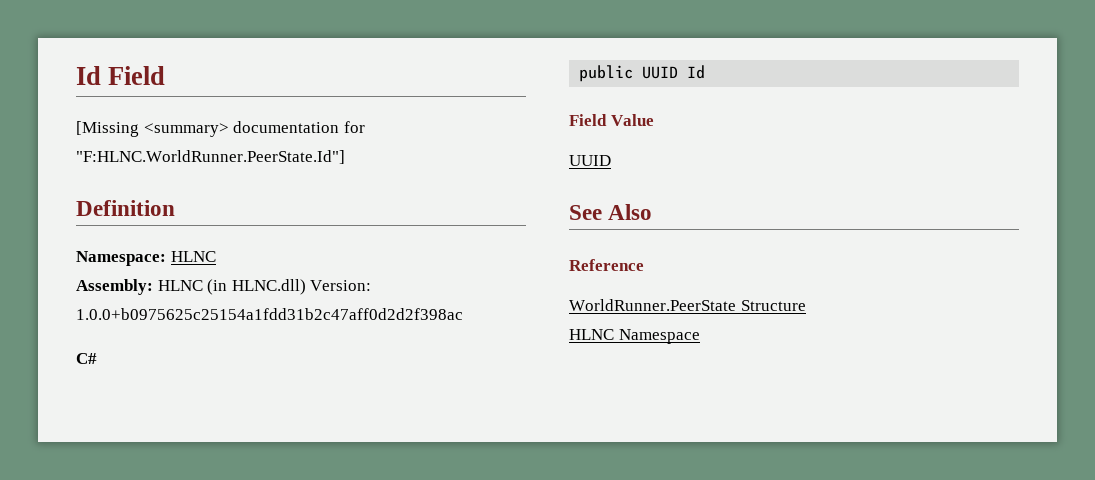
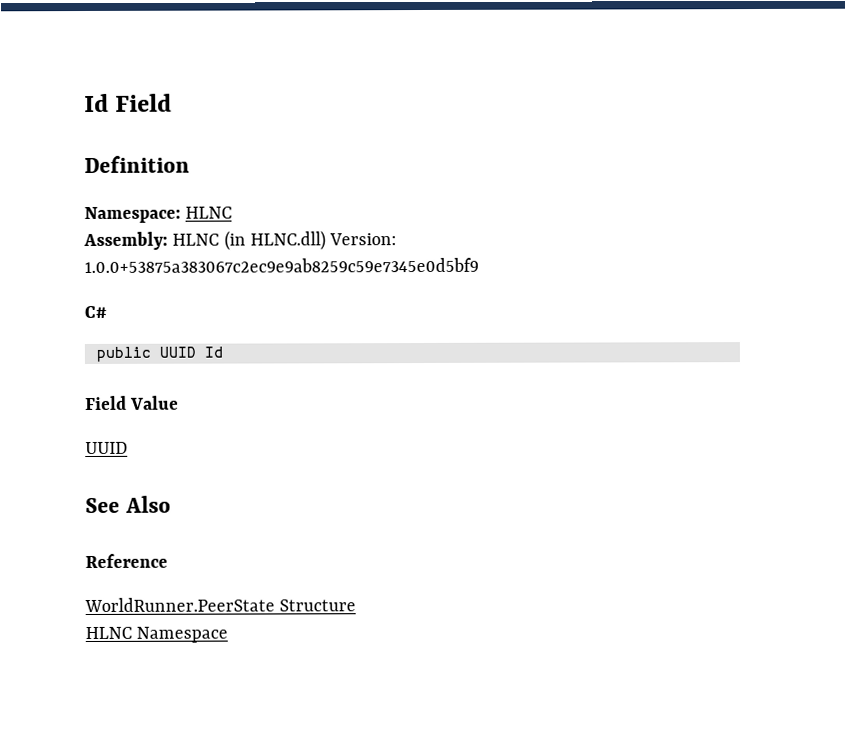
- [Missing <summary> documentation for "F:HLNC.WorldRunner.PeerState.Id"]
- Assembly: HLNC (in HLNC.dll) Version: 1.0.0+b0975625c25154a1fdd31b2c47aff0d2d2f398ac
+ Assembly: HLNC (in HLNC.dll) Version: 1.0.0+53875a383067c2ec9e9ab8259c59e7345e0d5bf9

